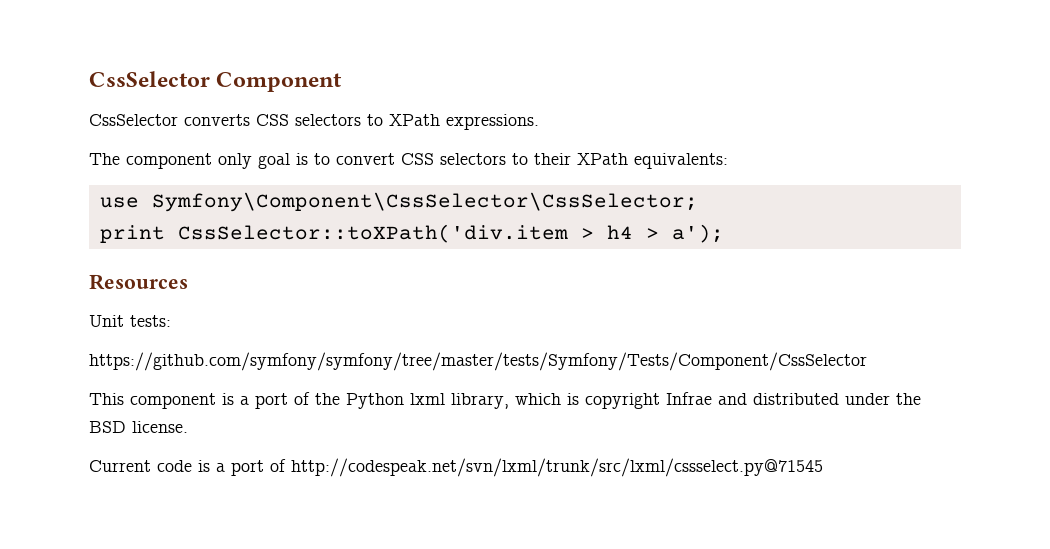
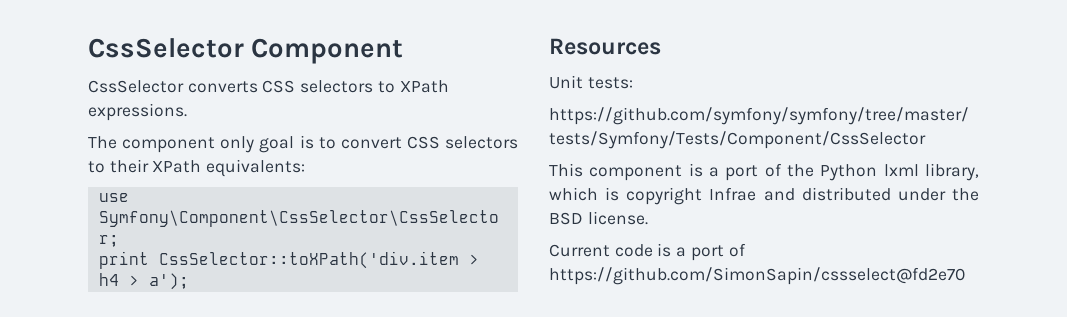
- Current code is a port of http://codespeak.net/svn/lxml/trunk/src/lxml/cssselect.py@71545
+ Current code is a port of https://github.com/SimonSapin/cssselect@fd2e70

